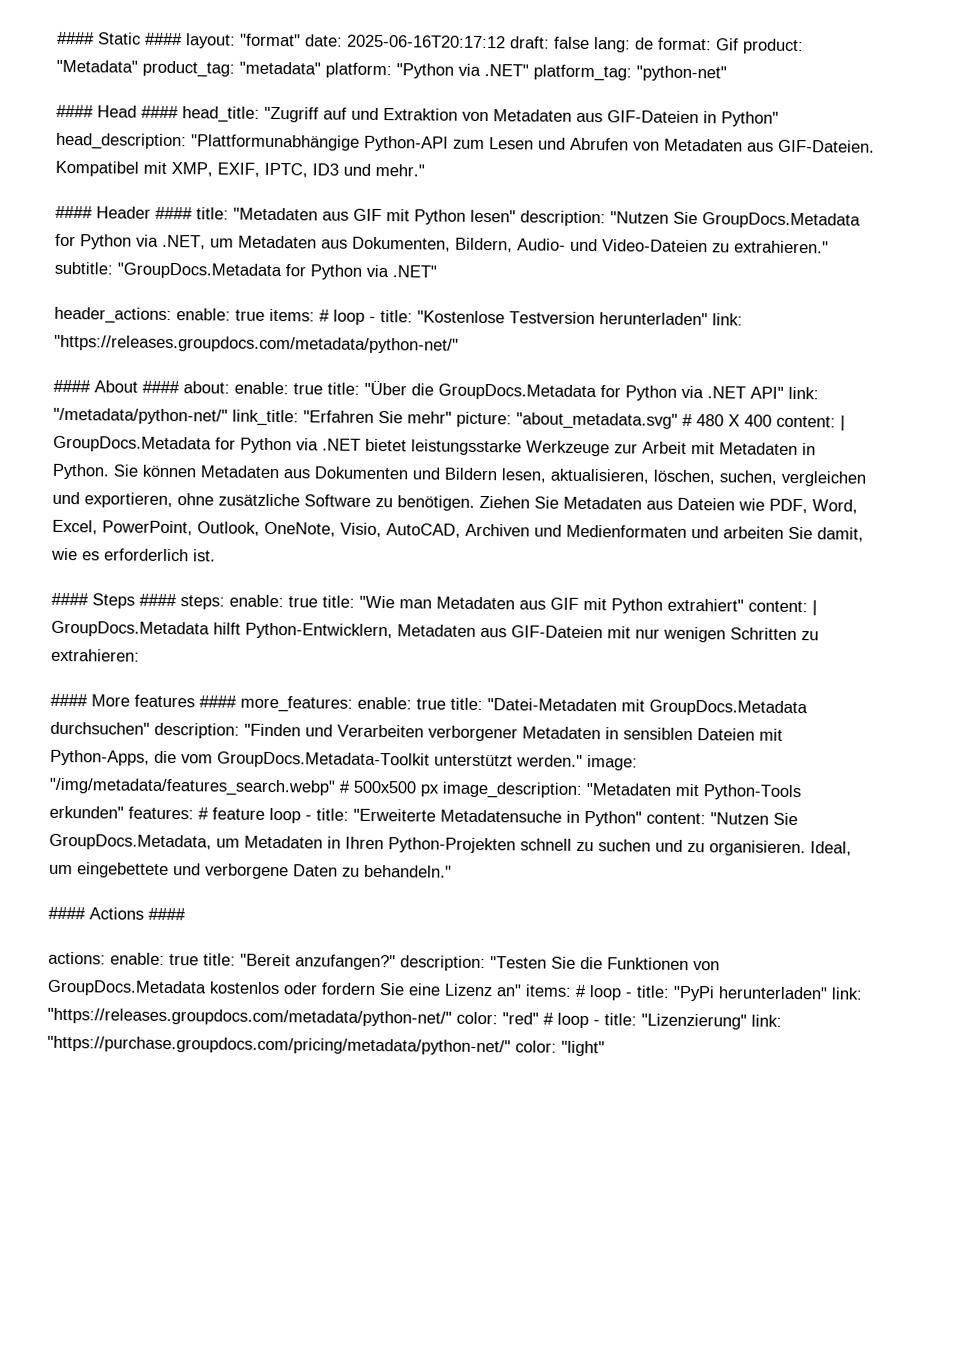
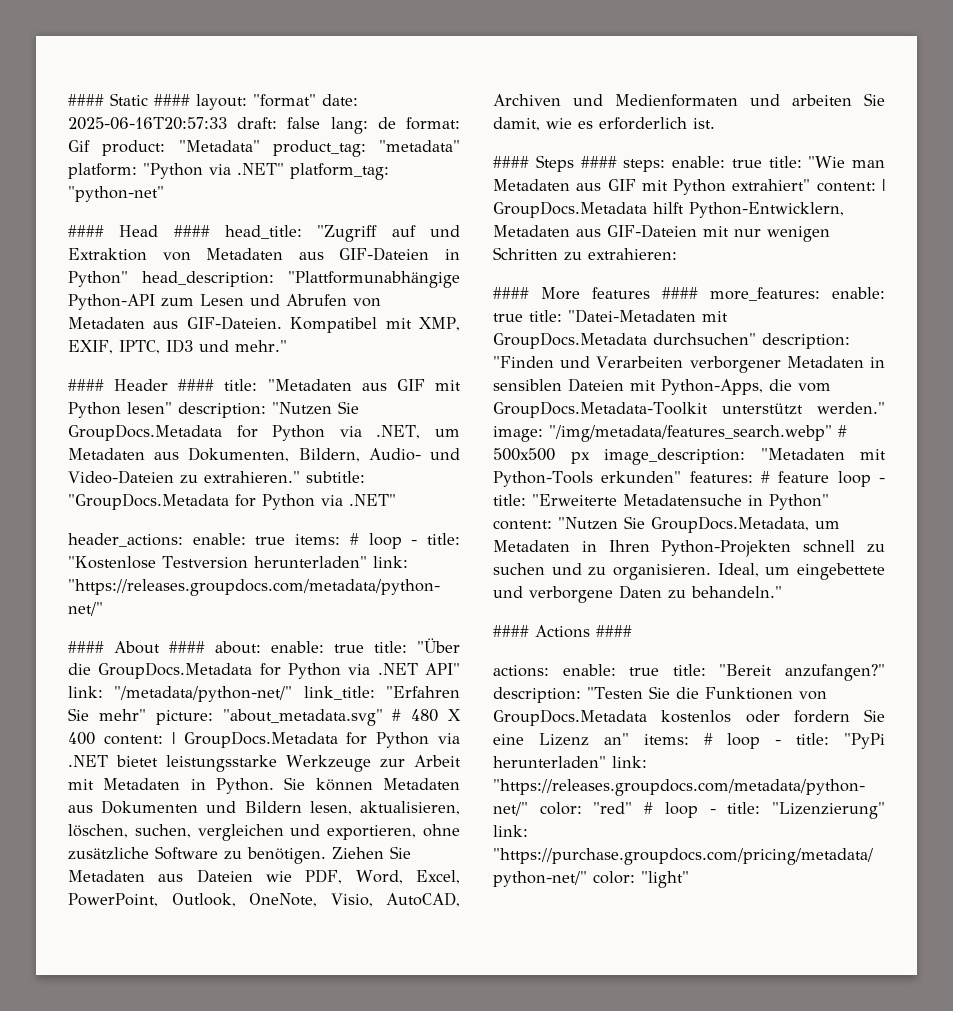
- #### Static #### layout: "format" date: 2025-06-16T20:17:12 draft: false lang: de format: Gif product: "Metadata" product_tag: "metadata" platform: "Python via .NET" platform_tag: "python-net"
+ #### Static #### layout: "format" date: 2025-06-16T20:57:33 draft: false lang: de format: Gif product: "Metadata" product_tag: "metadata" platform: "Python via .NET" platform_tag: "python-net"

